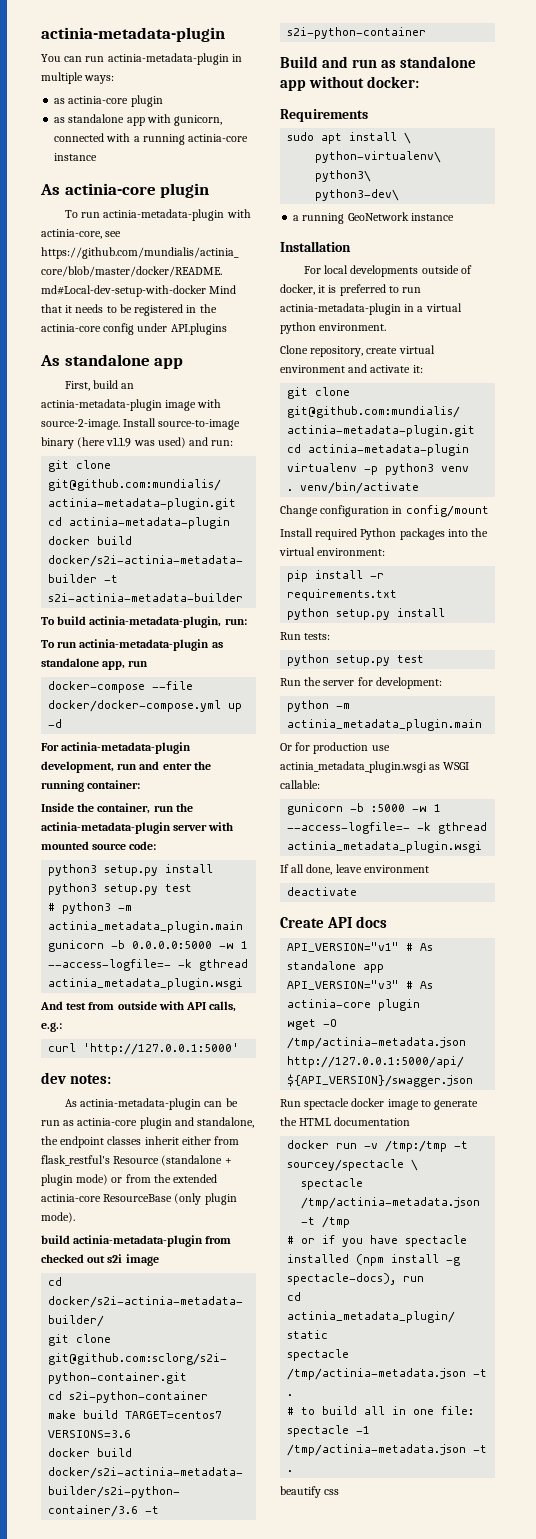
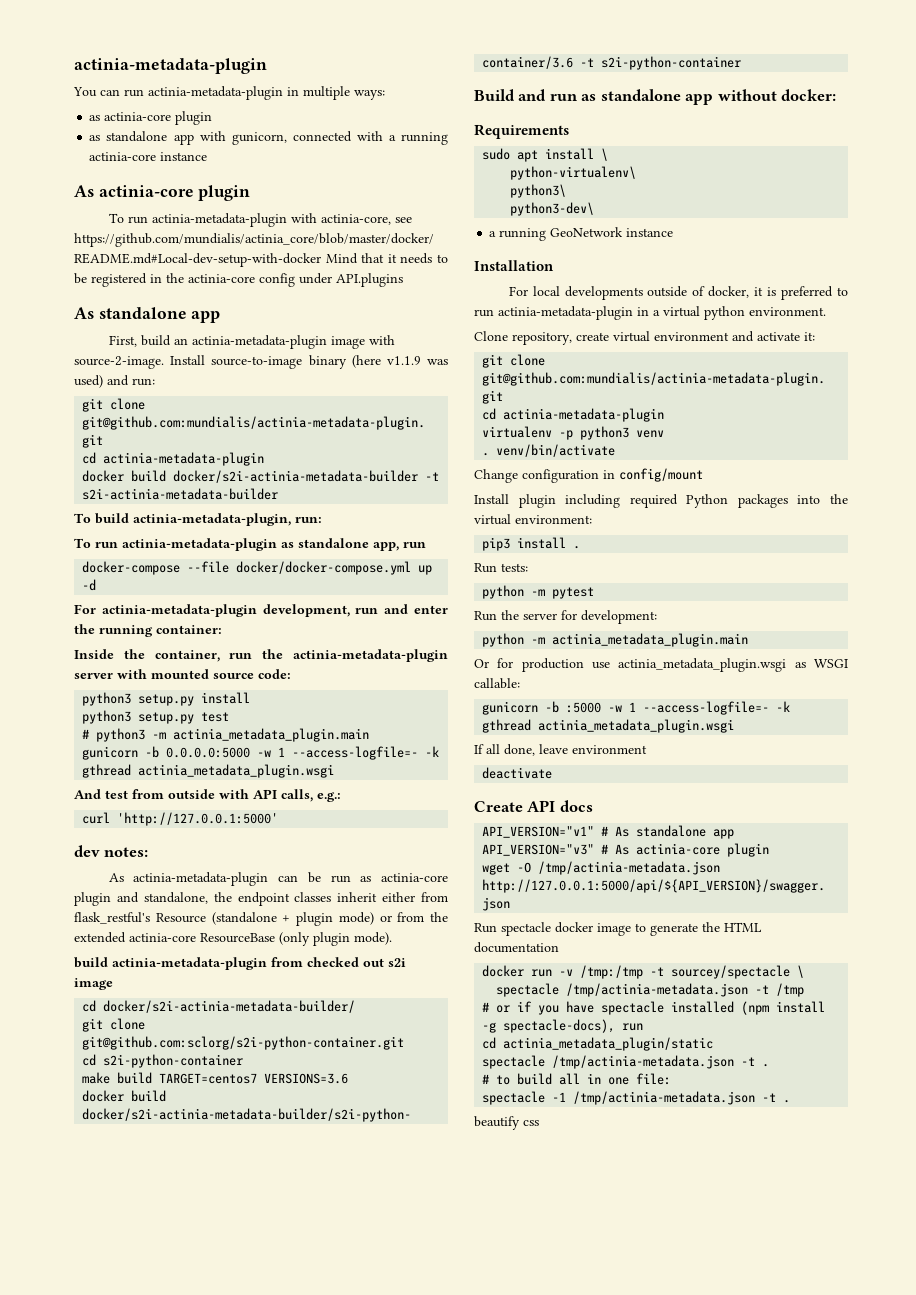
- Install required Python packages into the virtual environment:
+ Install plugin including required Python packages into the virtual environment:
- pip install -r requirements.txt
- python setup.py install
+ pip3 install .
- python setup.py test
+ python -m pytest

